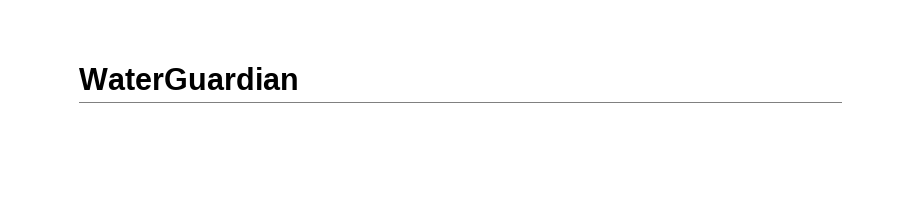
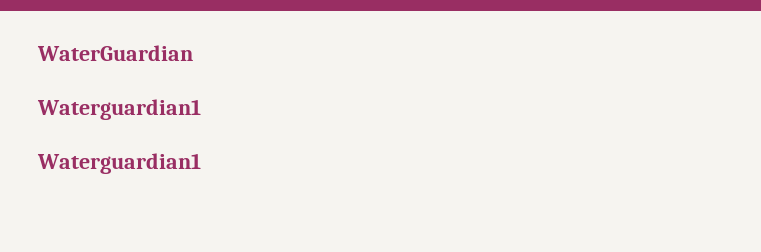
  WaterGuardian
+ Waterguardian1
+ Waterguardian1

